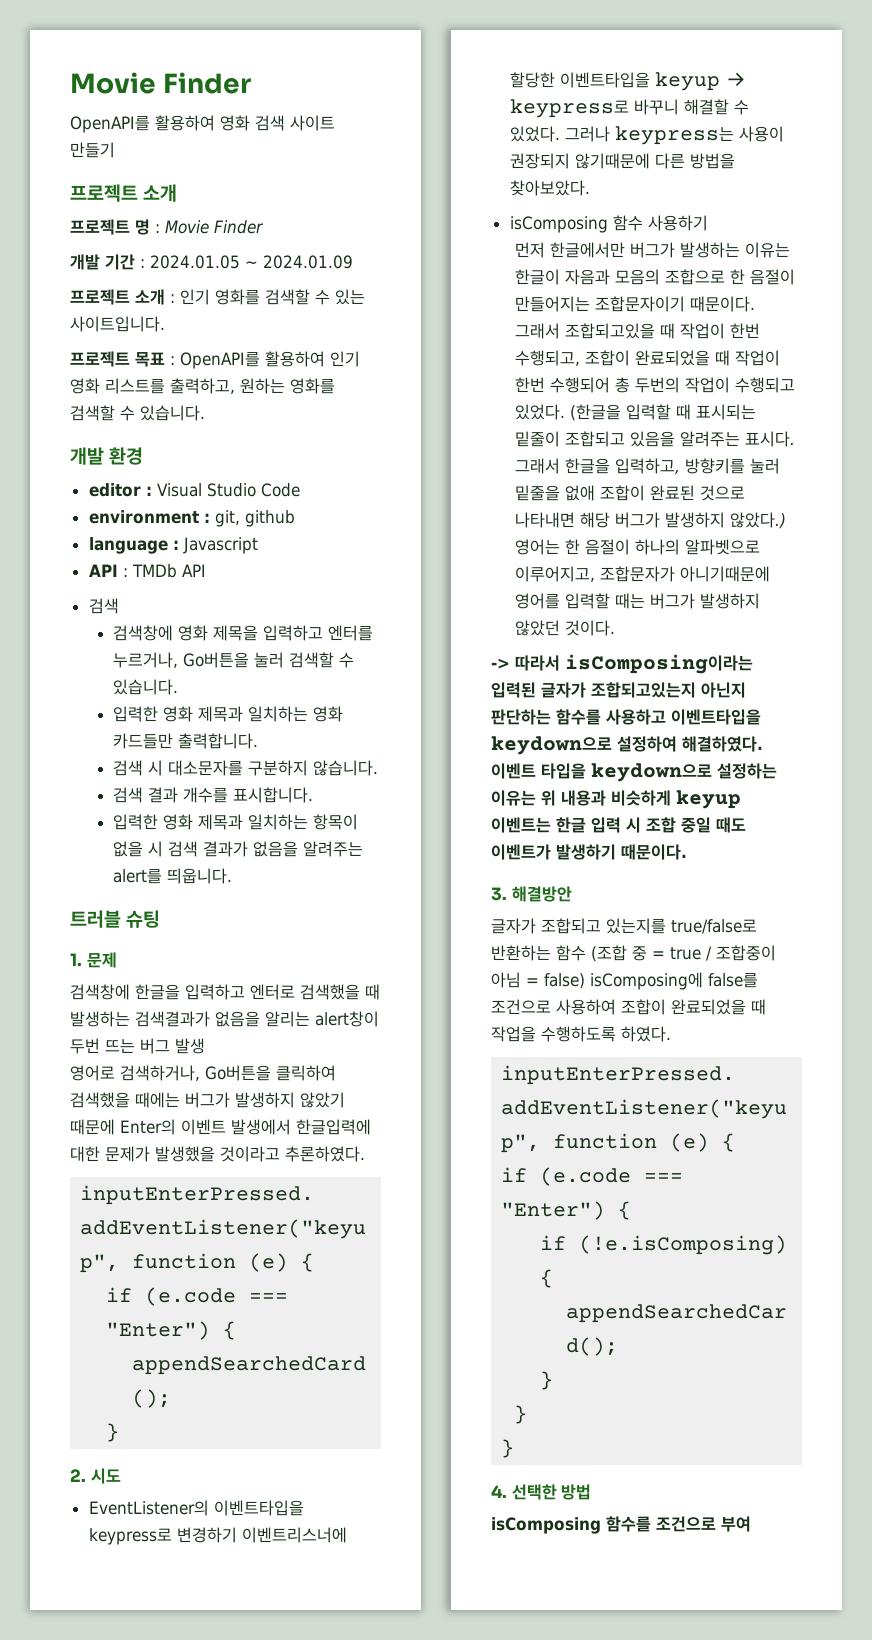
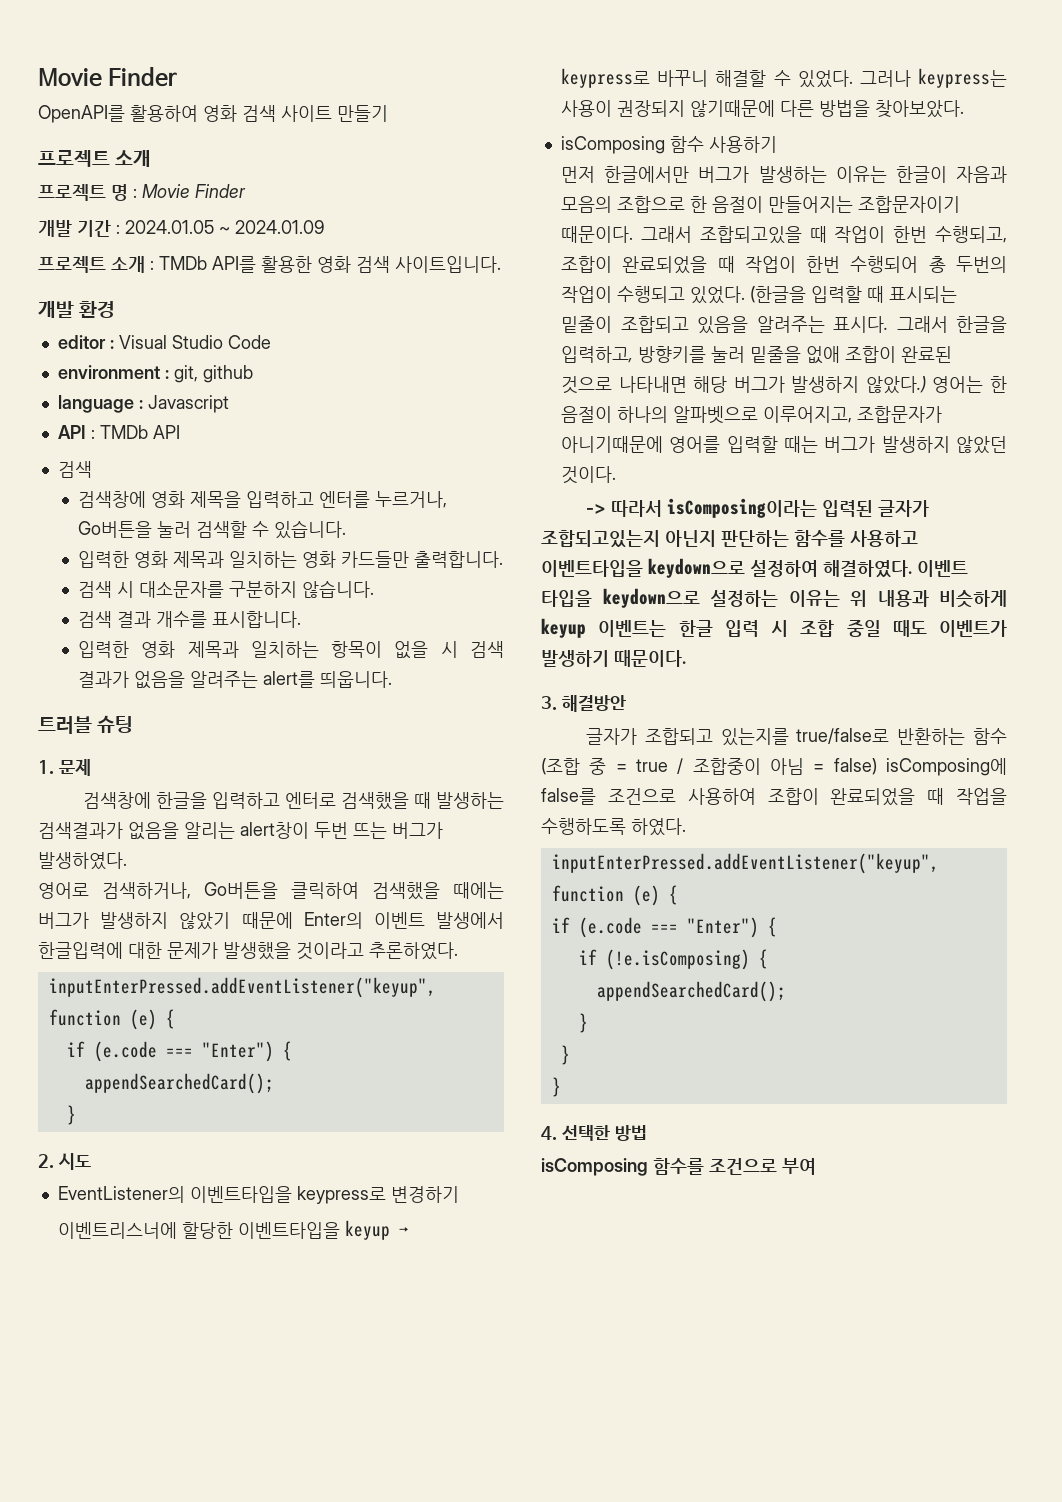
- 프로젝트 소개 : 인기 영화를 검색할 수 있는 사이트입니다.
- 프로젝트 목표 : OpenAPI를 활용하여 인기 영화 리스트를 출력하고, 원하는 영화를 검색할 수 있습니다.
+ 프로젝트 소개 : TMDb API를 활용한 영화 검색 사이트입니다.
- 검색창에 한글을 입력하고 엔터로 검색했을 때 발생하는 검색결과가 없음을 알리는 alert창이 두번 뜨는 버그 발생
+ 검색창에 한글을 입력하고 엔터로 검색했을 때 발생하는 검색결과가 없음을 알리는 alert창이 두번 뜨는 버그가 발생하였다.
- EventListener의 이벤트타입을 keypress로 변경하기 이벤트리스너에 할당한 이벤트타입을 keyup → keypress로 바꾸니 해결할 수 있었다.
+ EventListener의 이벤트타입을 keypress로 변경하기
+ 이벤트리스너에 할당한 이벤트타입을 keyup → keypress로 바꾸니 해결할 수 있었다.

